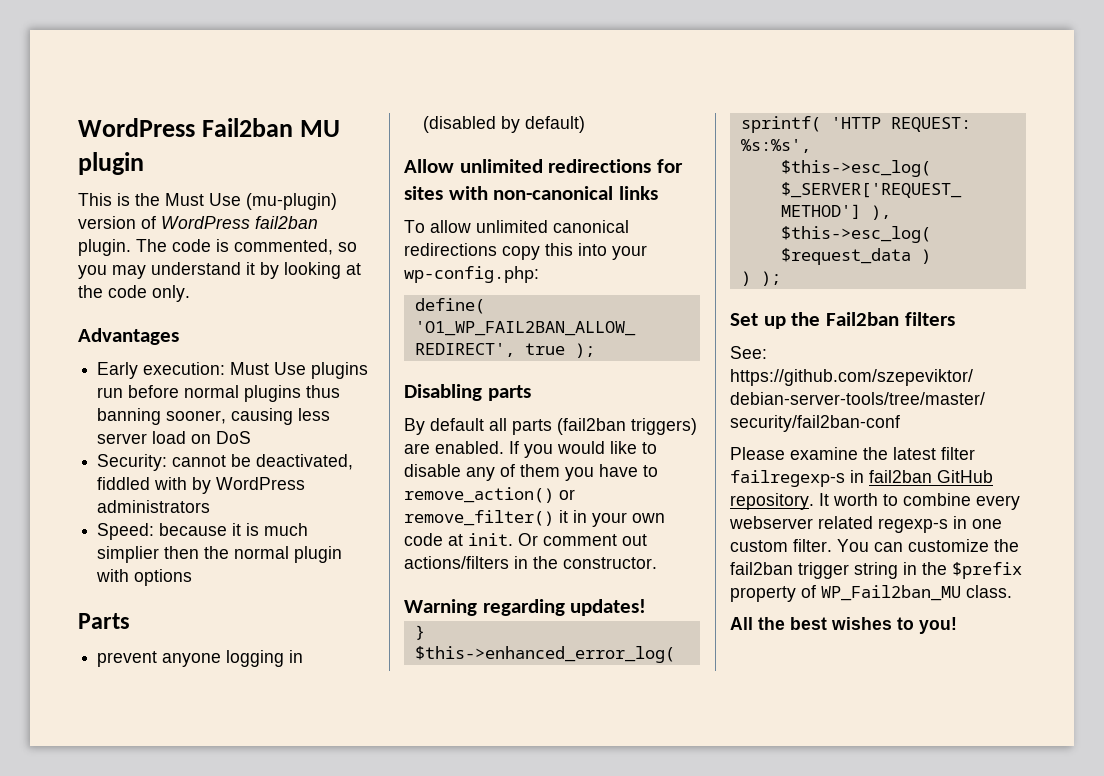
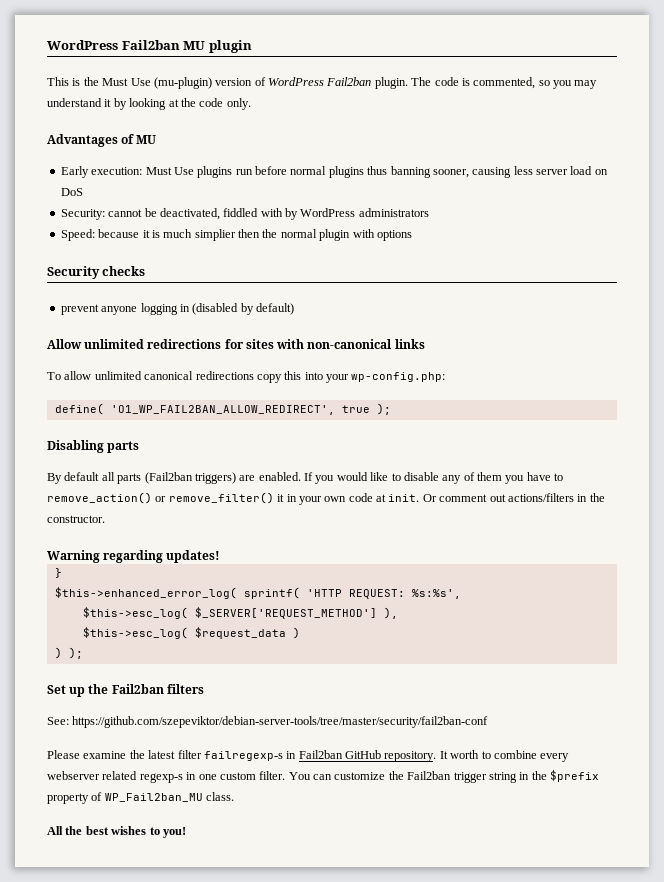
- This is the Must Use (mu-plugin) version of WordPress fail2ban plugin.
+ This is the Must Use (mu-plugin) version of WordPress Fail2ban plugin.
- Advantages
+ Advantages of MU
- Parts
+ Security checks
- By default all parts (fail2ban triggers) are enabled.
+ By default all parts (Fail2ban triggers) are enabled.
- Please examine the latest filter failregexp-s in fail2ban GitHub repository.
+ Please examine the latest filter failregexp-s in Fail2ban GitHub repository.
- You can customize the fail2ban trigger string in the $prefix property of WP_Fail2ban_MU class.
+ You can customize the Fail2ban trigger string in the $prefix property of WP_Fail2ban_MU class.

